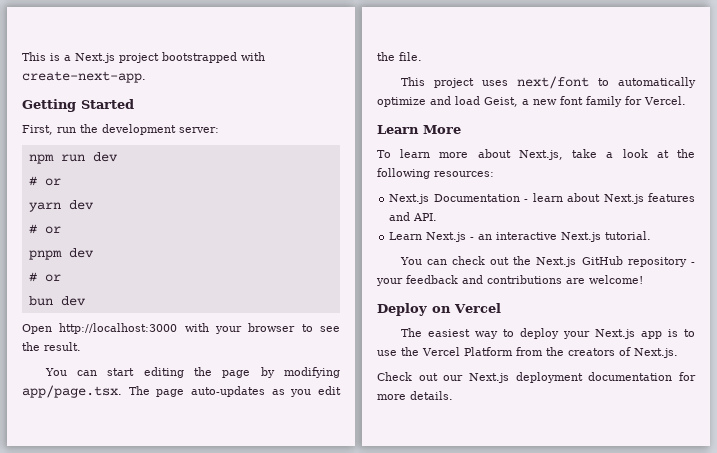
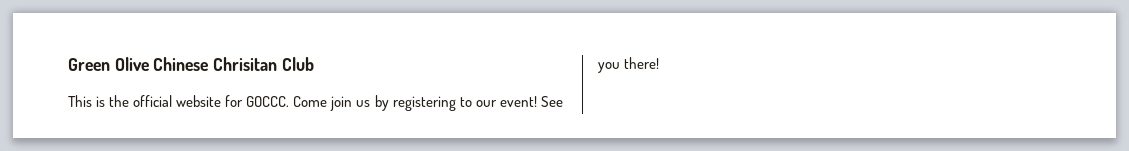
- This is a Next.js project bootstrapped with create-next-app.
- Getting Started
- First, run the development server:
- npm run dev
- # or
- yarn dev
- # or
- pnpm dev
- # or
- bun dev
- Open http://localhost:3000 with your browser to see the result.
- You can start editing the page by modifying app/page.tsx. The page auto-updates as you edit the file.
- This project uses next/font to automatically optimize and load Geist, a new font family for Vercel.
- Learn More
- To learn more about Next.js, take a look at the following resources:
- Next.js Documentation - learn about Next.js features and API.
- Learn Next.js - an interactive Next.js tutorial.
- You can check out the Next.js GitHub repository - your feedback and contributions are welcome!
- Deploy on Vercel
- The easiest way to deploy your Next.js app is to use the Vercel Platform from the creators of Next.js.
- Check out our Next.js deployment documentation for more details.
+ Green Olive Chinese Chrisitan Club
+ This is the official website for GOCCC. Come join us by registering to our event! See you there!

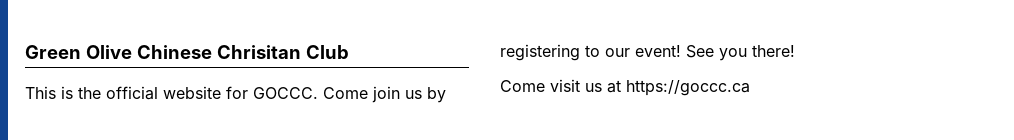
+ Come visit us at https://goccc.ca

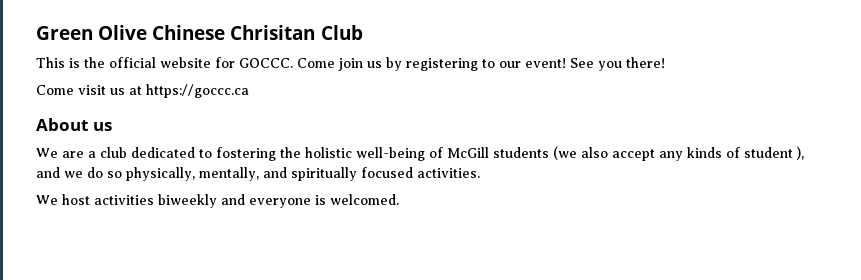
+ About us
+ We are a club dedicated to fostering the holistic well-being of McGill students (we also accept any kinds of student ), and we do so physically, mentally, and spiritually focused activities.
+ We host activities biweekly and everyone is welcomed.

